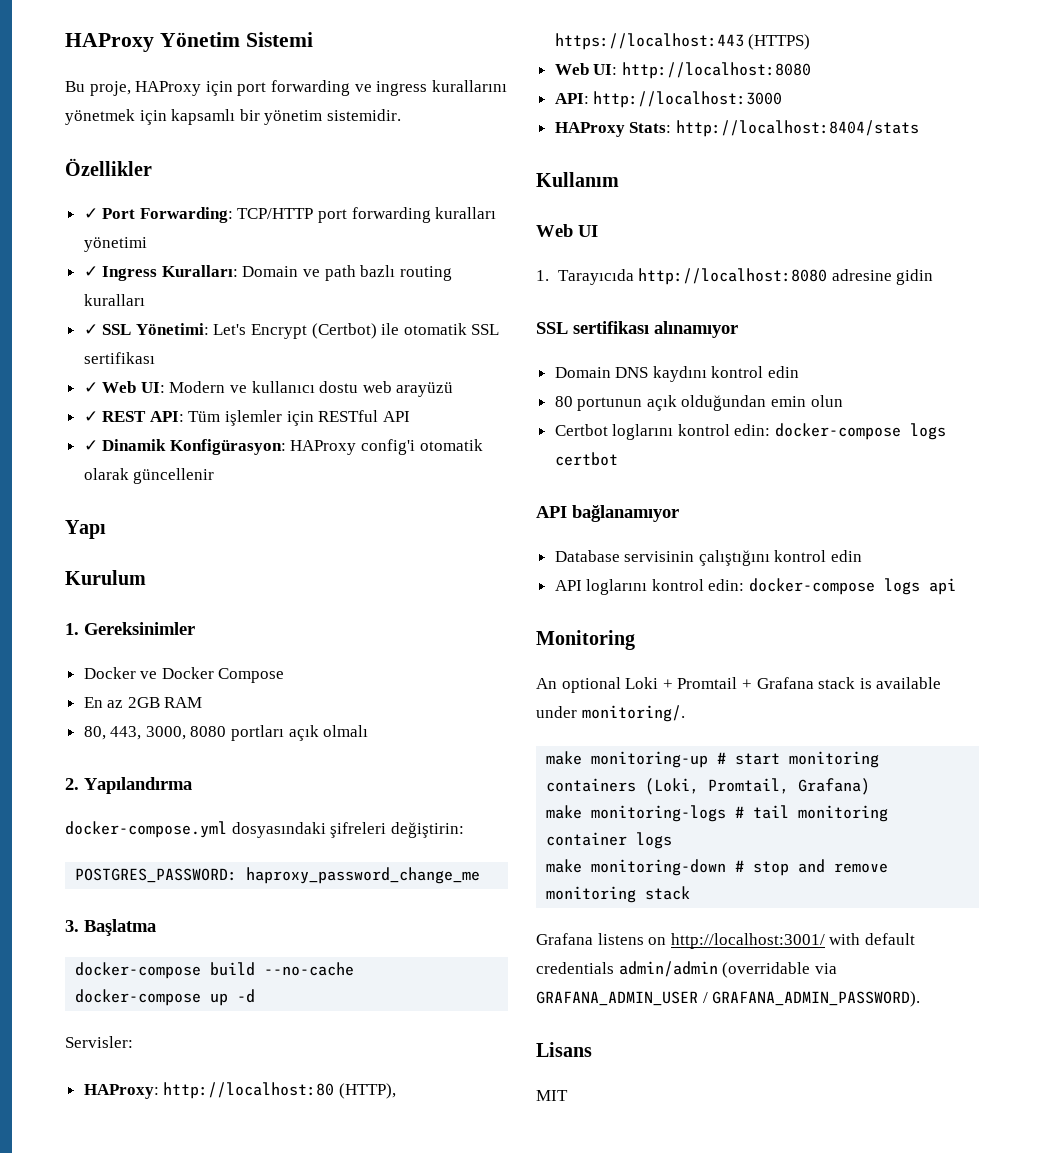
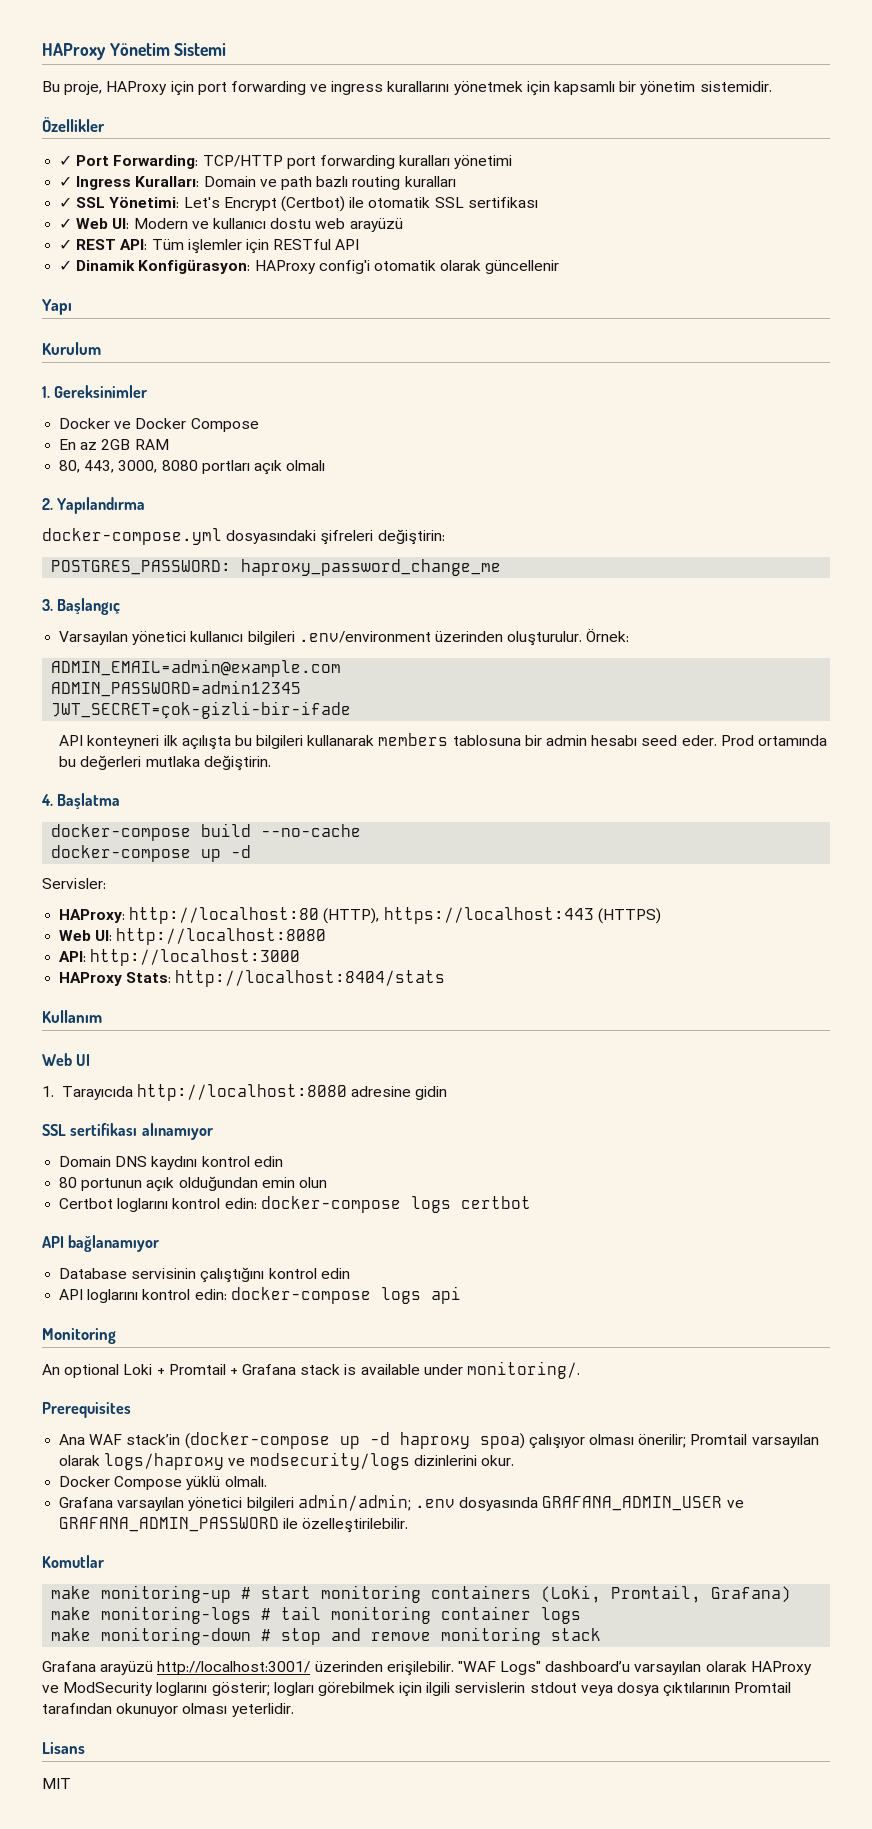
- 3. Başlatma
+ 3. Başlangıç
+ Varsayılan yönetici kullanıcı bilgileri .env/environment üzerinden oluşturulur. Örnek:
+ ADMIN_EMAIL=admin@example.com
+ ADMIN_PASSWORD=admin12345
+ JWT_SECRET=çok-gizli-bir-ifade
+ API konteyneri ilk açılışta bu bilgileri kullanarak members tablosuna bir admin hesabı seed eder. Prod ortamında bu değerleri mutlaka değiştirin.
+ 4. Başlatma
+ Prerequisites
+ Ana WAF stack’in (docker-compose up -d haproxy spoa) çalışıyor olması önerilir; Promtail varsayılan olarak logs/haproxy ve modsecurity/logs dizinlerini okur.
+ Docker Compose yüklü olmalı.
+ Grafana varsayılan yönetici bilgileri admin/admin; .env dosyasında GRAFANA_ADMIN_USER ve GRAFANA_ADMIN_PASSWORD ile özelleştirilebilir.
+ Komutlar
- Grafana listens on http://localhost:3001/ with default credentials admin/admin (overridable via GRAFANA_ADMIN_USER / GRAFANA_ADMIN_PASSWORD).
+ Grafana arayüzü http://localhost:3001/ üzerinden erişilebilir. "WAF Logs" dashboard’u varsayılan olarak HAProxy ve ModSecurity loglarını gösterir; logları görebilmek için ilgili servislerin stdout veya dosya çıktılarının Promtail tarafından okunuyor olması yeterlidir.

